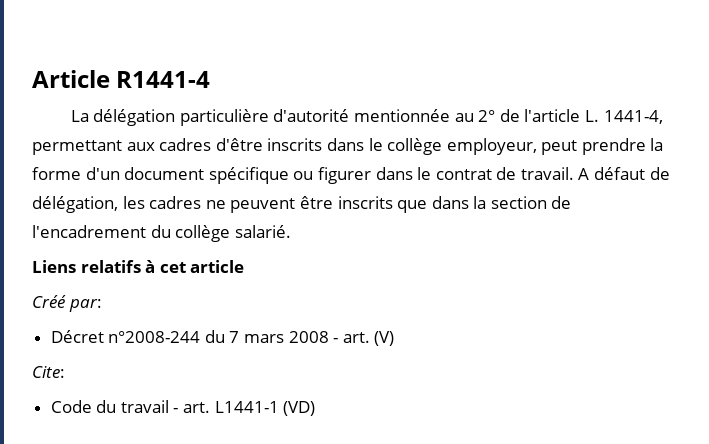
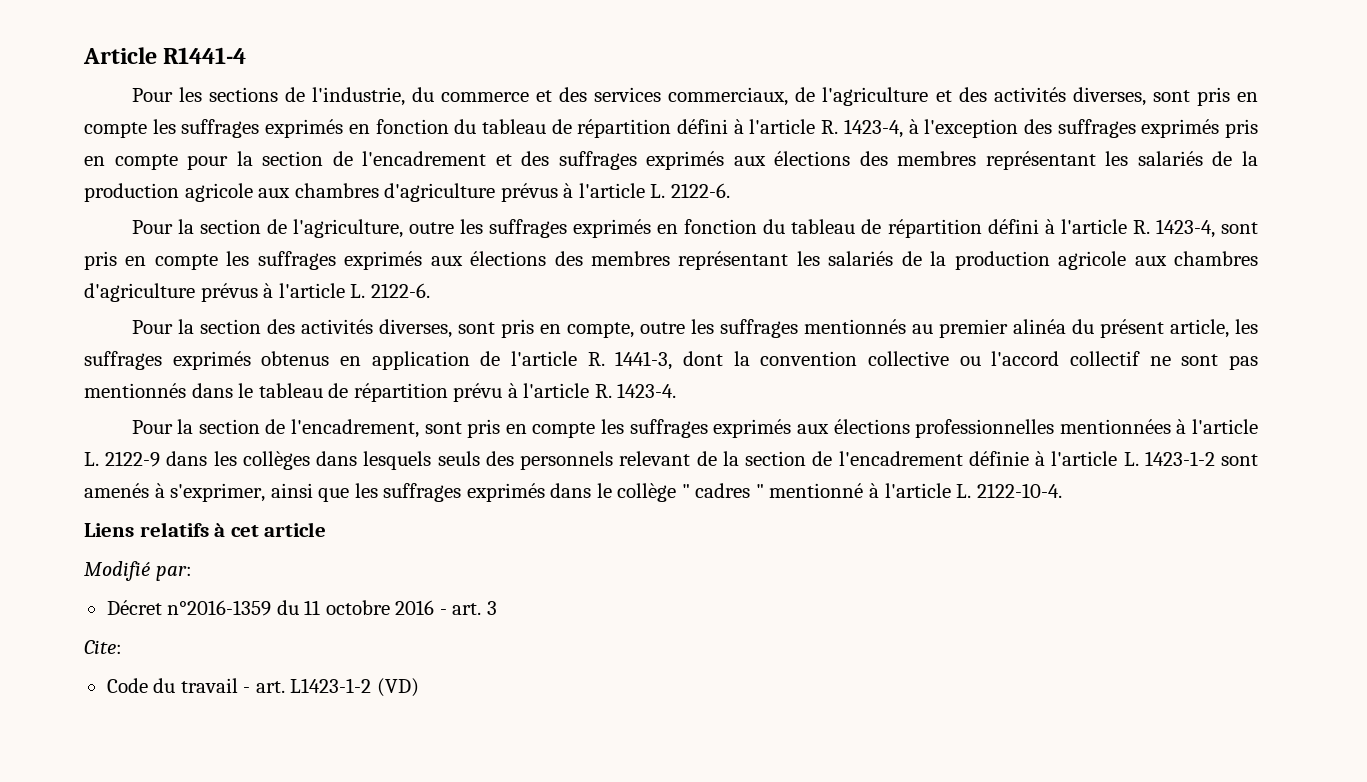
- La délégation particulière d'autorité mentionnée au 2° de l'article L. 1441-4, permettant aux cadres d'être inscrits dans le collège employeur, peut prendre la forme d'un document spécifique ou figurer dans le contrat de travail. A défaut de délégation, les cadres ne peuvent être inscrits que dans la section de l'encadrement du collège salarié.
+ Pour les sections de l'industrie, du commerce et des services commerciaux, de l'agriculture et des activités diverses, sont pris en compte les suffrages exprimés en fonction du tableau de répartition défini à l'article R. 1423-4, à l'exception des suffrages exprimés pris en compte pour la section de l'encadrement et des suffrages exprimés aux élections des membres représentant les salariés de la production agricole aux chambres d'agriculture prévus à l'article L. 2122-6.
+ Pour la section de l'agriculture, outre les suffrages exprimés en fonction du tableau de répartition défini à l'article R. 1423-4, sont pris en compte les suffrages exprimés aux élections des membres représentant les salariés de la production agricole aux chambres d'agriculture prévus à l'article L. 2122-6.
+ Pour la section des activités diverses, sont pris en compte, outre les suffrages mentionnés au premier alinéa du présent article, les suffrages exprimés obtenus en application de l'article R. 1441-3, dont la convention collective ou l'accord collectif ne sont pas mentionnés dans le tableau de répartition prévu à l'article R. 1423-4.
+ Pour la section de l'encadrement, sont pris en compte les suffrages exprimés aux élections professionnelles mentionnées à l'article L. 2122-9 dans les collèges dans lesquels seuls des personnels relevant de la section de l'encadrement définie à l'article L. 1423-1-2 sont amenés à s'exprimer, ainsi que les suffrages exprimés dans le collège " cadres " mentionné à l'article L. 2122-10-4.
- Créé par:
+ Modifié par:
- Décret n°2008-244 du 7 mars 2008 - art. (V)
+ Décret n°2016-1359 du 11 octobre 2016 - art. 3
- Code du travail - art. L1441-1 (VD)
+ Code du travail - art. L1423-1-2 (VD)

